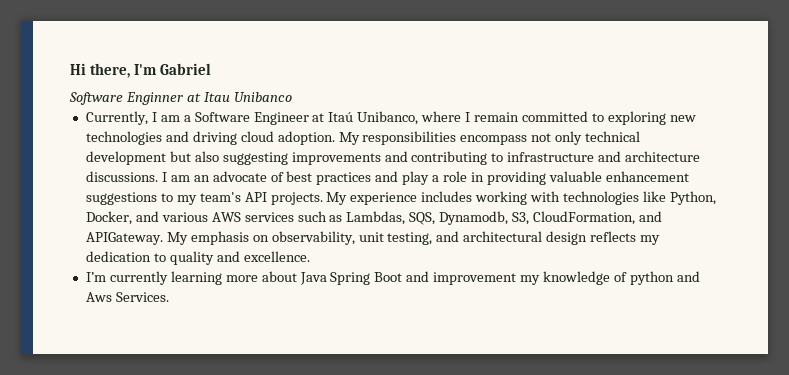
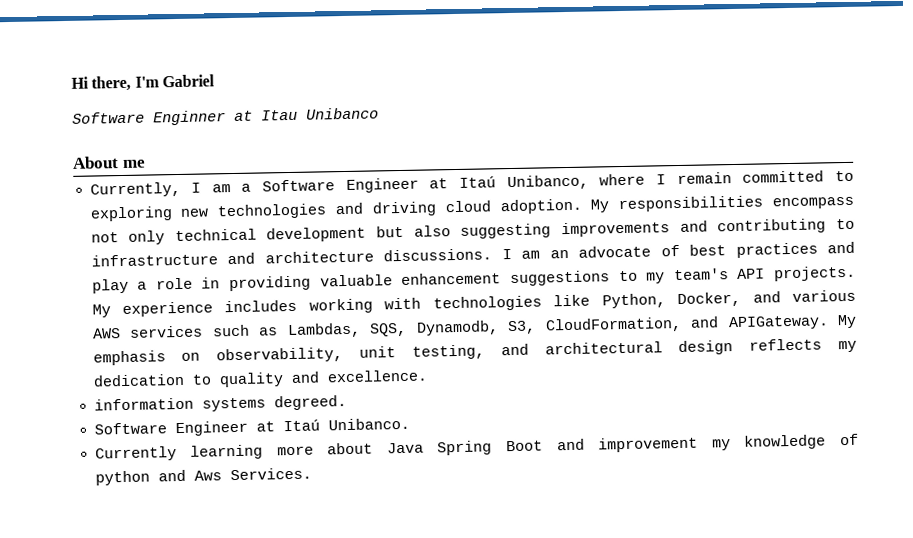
+ About me
- I’m currently learning more about Java Spring Boot and improvement my knowledge of python and Aws Services.
+ information systems degreed.
+ Software Engineer at Itaú Unibanco.
+ Currently learning more about Java Spring Boot and improvement my knowledge of python and Aws Services.

